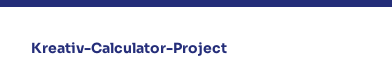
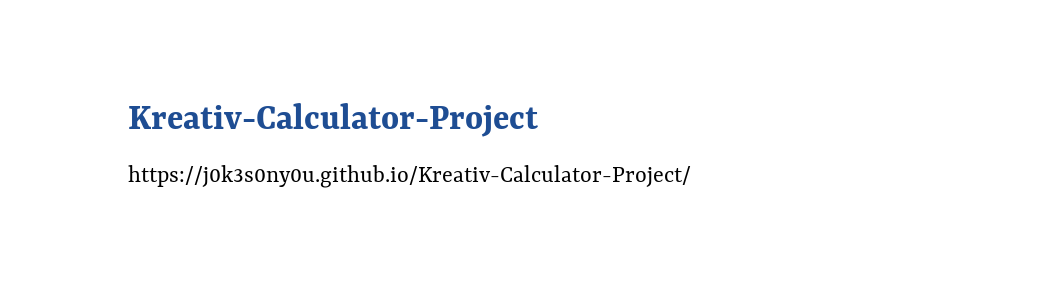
+ https://j0k3s0ny0u.github.io/Kreativ-Calculator-Project/

